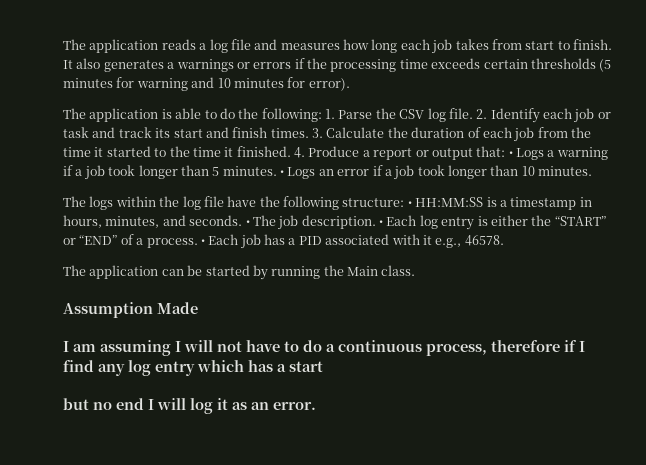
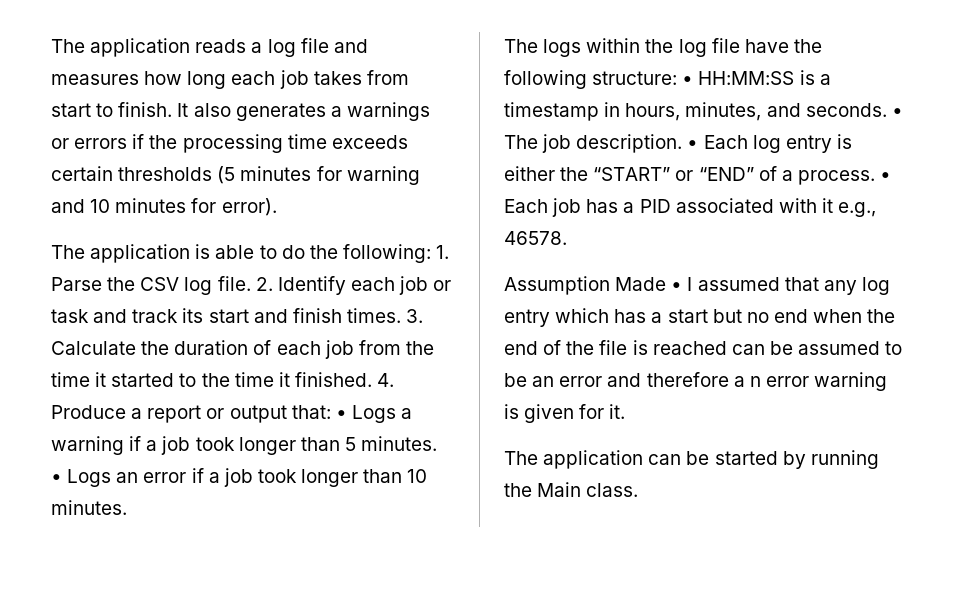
+ Assumption Made • I assumed that any log entry which has a start but no end when the end of the file is reached can be assumed to be an error and therefore a n error warning is given for it.
- Assumption Made
- I am assuming I will not have to do a continuous process, therefore if I find any log entry which has a start
- but no end I will log it as an error.

